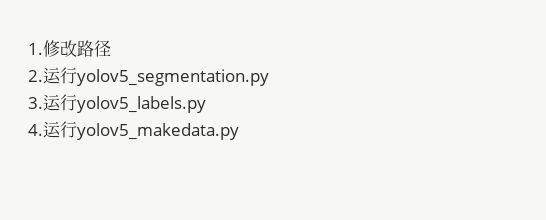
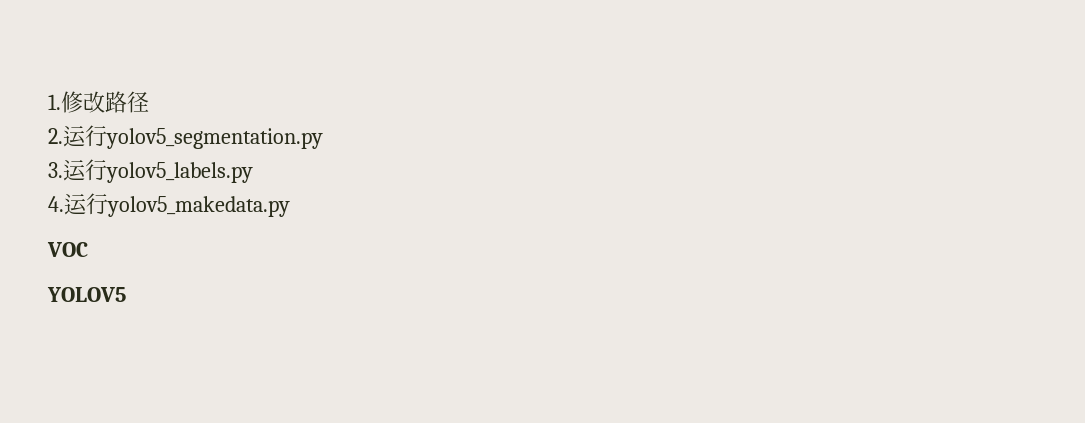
+ VOC
+ YOLOV5

